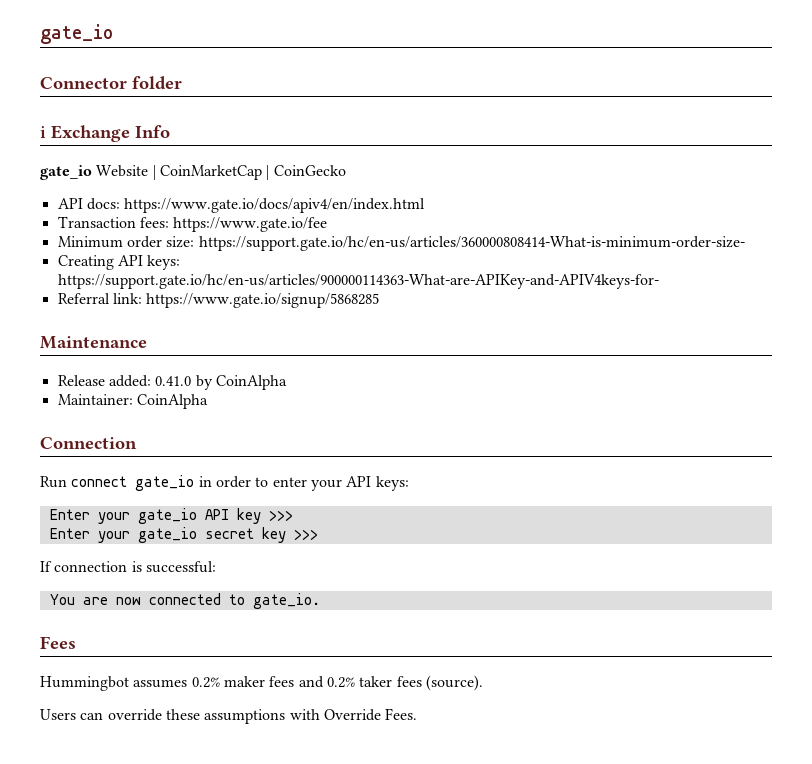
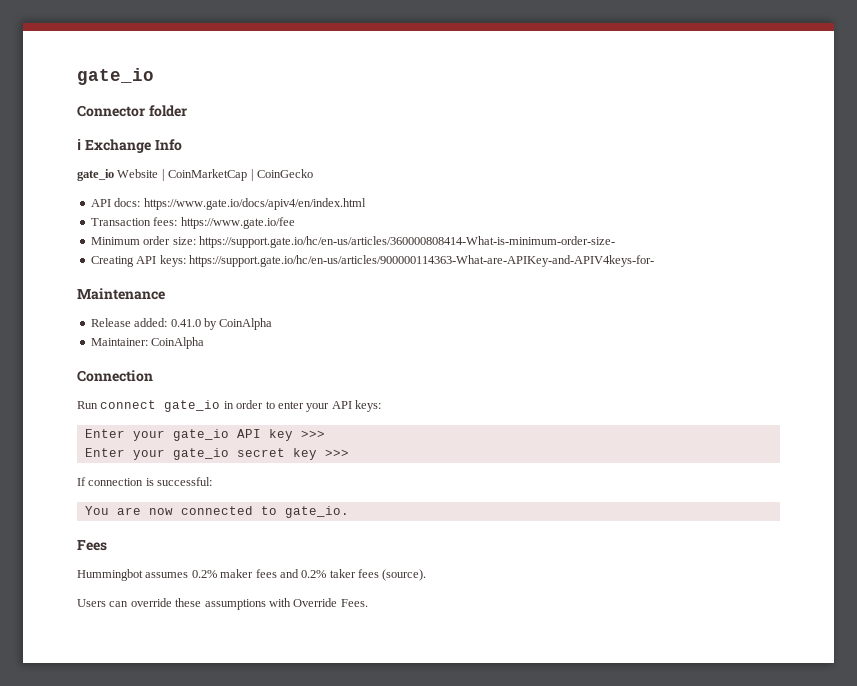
- Referral link: https://www.gate.io/signup/5868285

